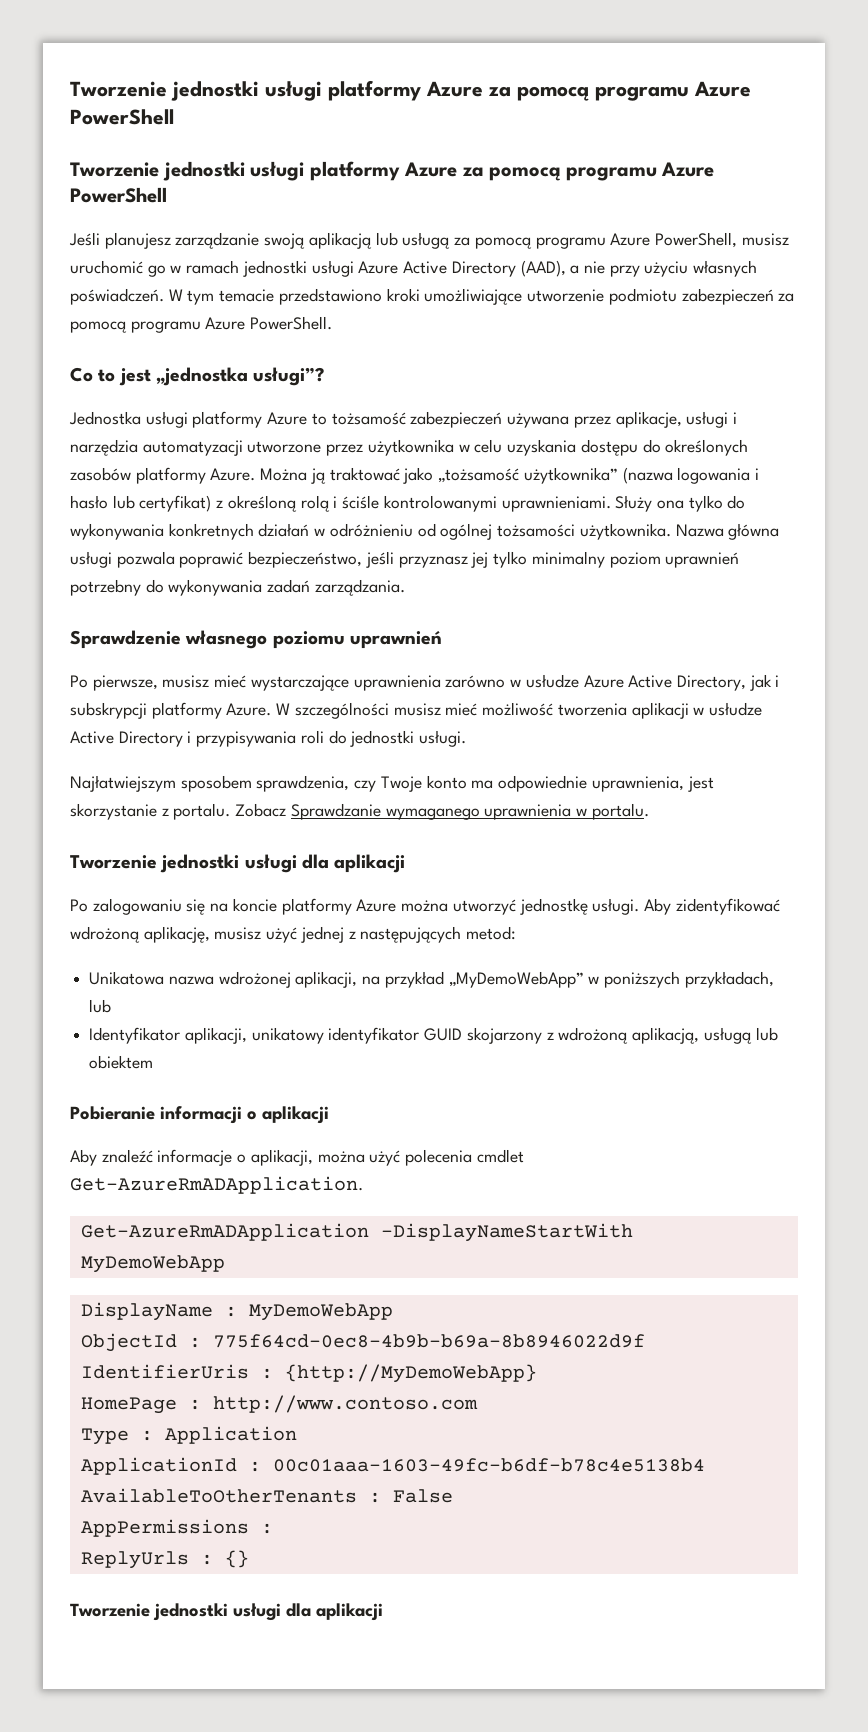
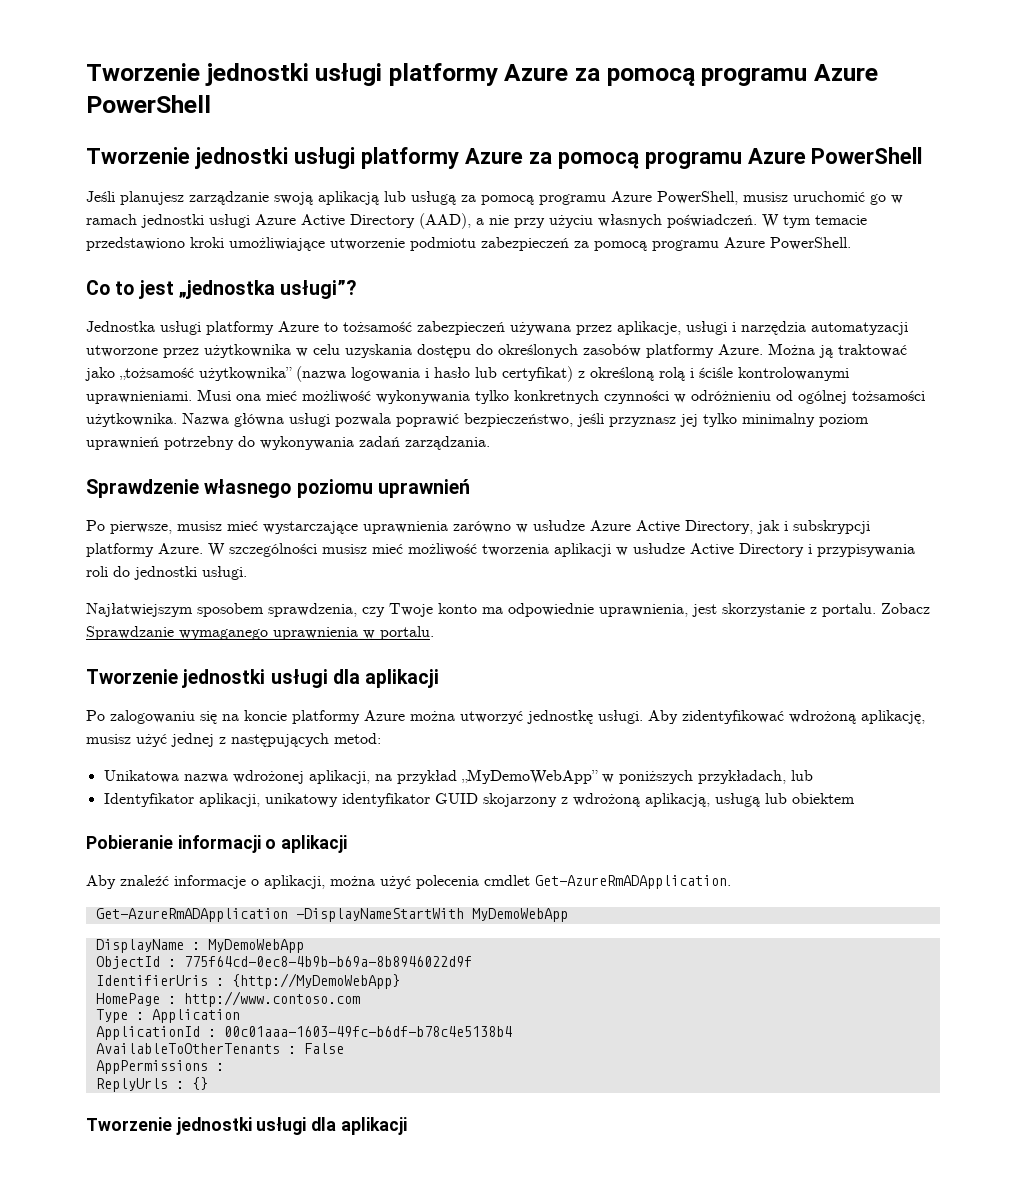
- Służy ona tylko do wykonywania konkretnych działań w odróżnieniu od ogólnej tożsamości użytkownika.
+ Musi ona mieć możliwość wykonywania tylko konkretnych czynności w odróżnieniu od ogólnej tożsamości użytkownika.

